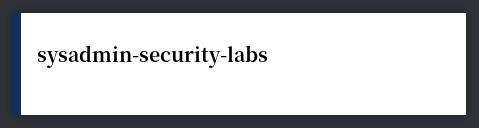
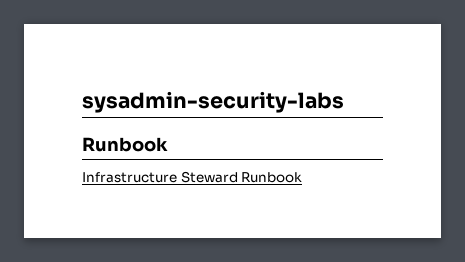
  sysadmin-security-labs
+ Runbook
+ Infrastructure Steward Runbook

